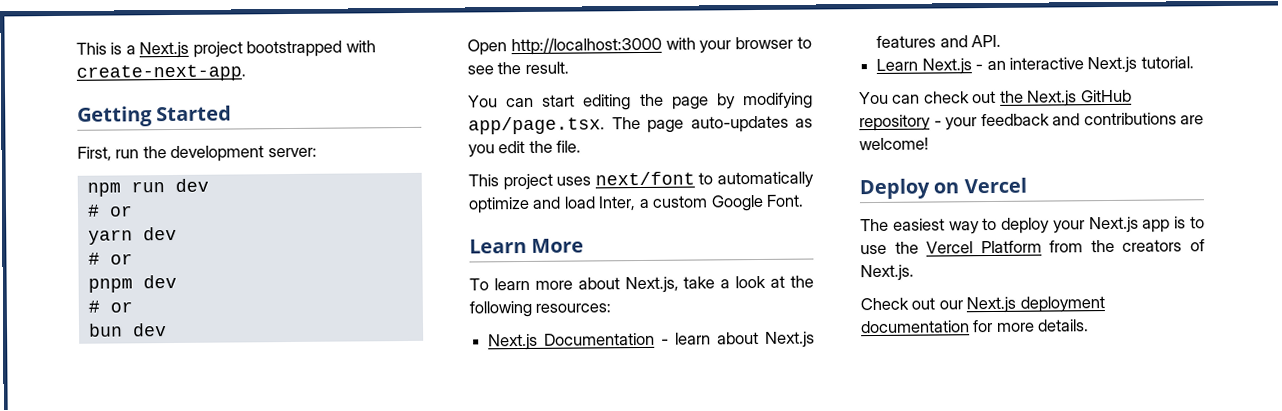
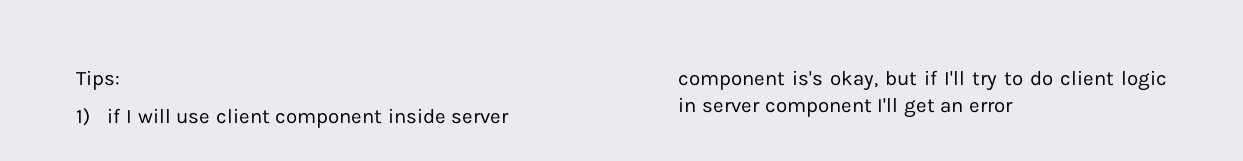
- This is a Next.js project bootstrapped with create-next-app.
- Getting Started
- First, run the development server:
- npm run dev
- # or
- yarn dev
- # or
- pnpm dev
- # or
- bun dev
- Open http://localhost:3000 with your browser to see the result.
- You can start editing the page by modifying app/page.tsx. The page auto-updates as you edit the file.
- This project uses next/font to automatically optimize and load Inter, a custom Google Font.
- Learn More
- To learn more about Next.js, take a look at the following resources:
- Next.js Documentation - learn about Next.js features and API.
- Learn Next.js - an interactive Next.js tutorial.
- You can check out the Next.js GitHub repository - your feedback and contributions are welcome!
- Deploy on Vercel
- The easiest way to deploy your Next.js app is to use the Vercel Platform from the creators of Next.js.
- Check out our Next.js deployment documentation for more details.
+ Tips:
+ 1) if I will use client component inside server component is's okay, but if I'll try to do client logic in server component I'll get an error

